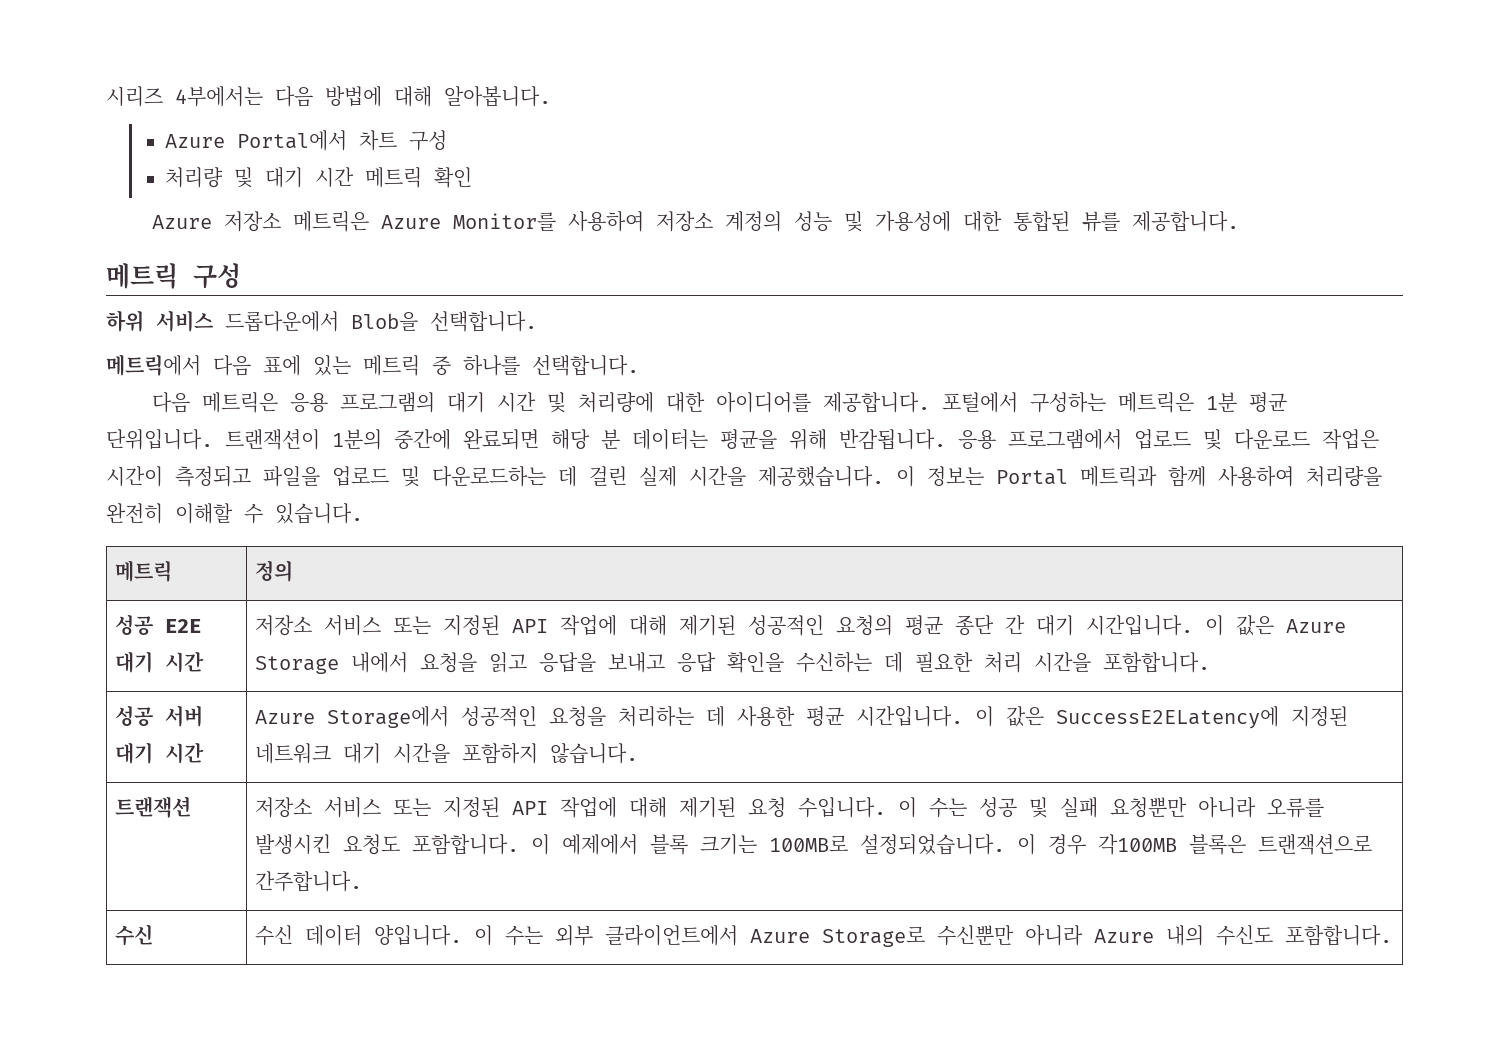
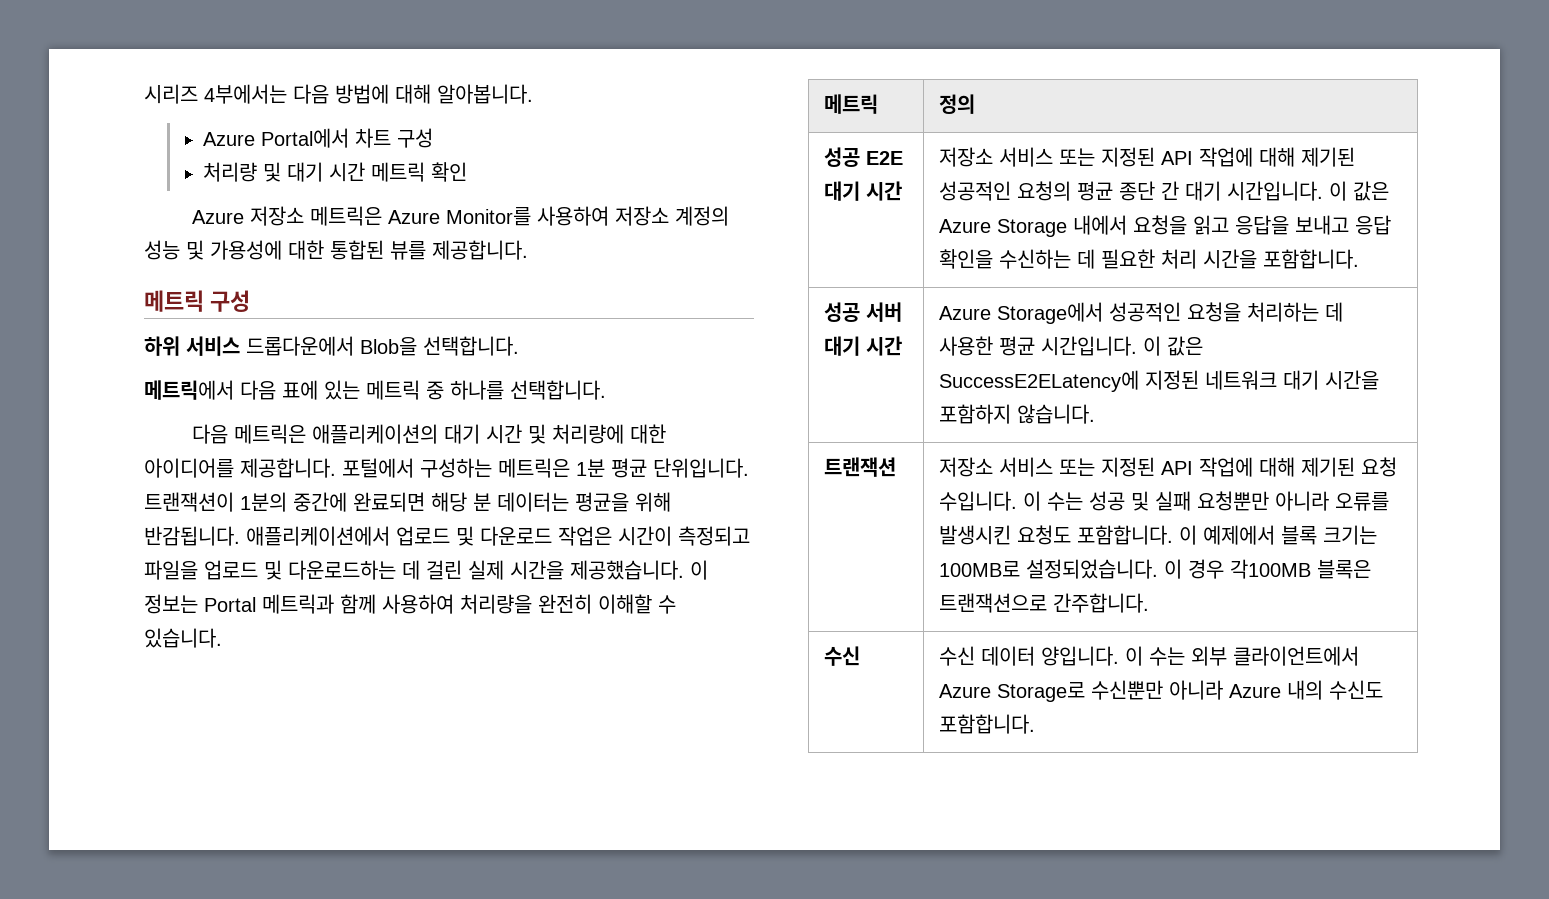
- 다음 메트릭은 응용 프로그램의 대기 시간 및 처리량에 대한 아이디어를 제공합니다.
+ 다음 메트릭은 애플리케이션의 대기 시간 및 처리량에 대한 아이디어를 제공합니다.
- 응용 프로그램에서 업로드 및 다운로드 작업은 시간이 측정되고 파일을 업로드 및 다운로드하는 데 걸린 실제 시간을 제공했습니다.
+ 애플리케이션에서 업로드 및 다운로드 작업은 시간이 측정되고 파일을 업로드 및 다운로드하는 데 걸린 실제 시간을 제공했습니다.

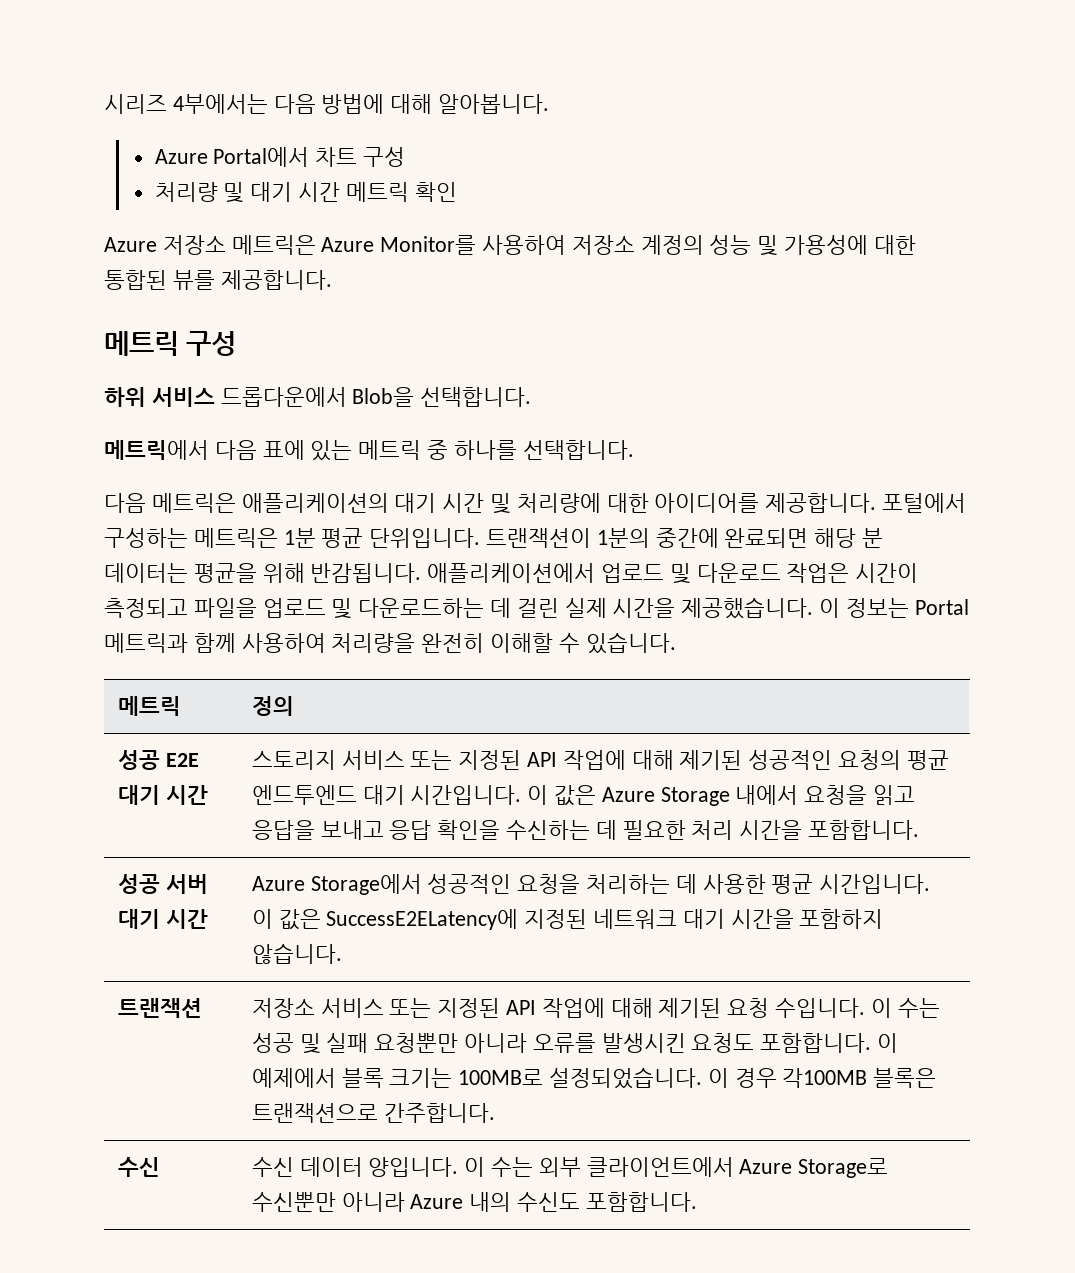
- 성공 E2E 대기 시간 | 저장소 서비스 또는 지정된 API 작업에 대해 제기된 성공적인 요청의 평균 종단 간 대기 시간입니다. 이 값은 Azure Storage 내에서 요청을 읽고 응답을 보내고 응답 확인을 수신하는 데 필요한 처리 시간을 포함합니다.
+ 성공 E2E 대기 시간 | 스토리지 서비스 또는 지정된 API 작업에 대해 제기된 성공적인 요청의 평균 엔드투엔드 대기 시간입니다. 이 값은 Azure Storage 내에서 요청을 읽고 응답을 보내고 응답 확인을 수신하는 데 필요한 처리 시간을 포함합니다.

